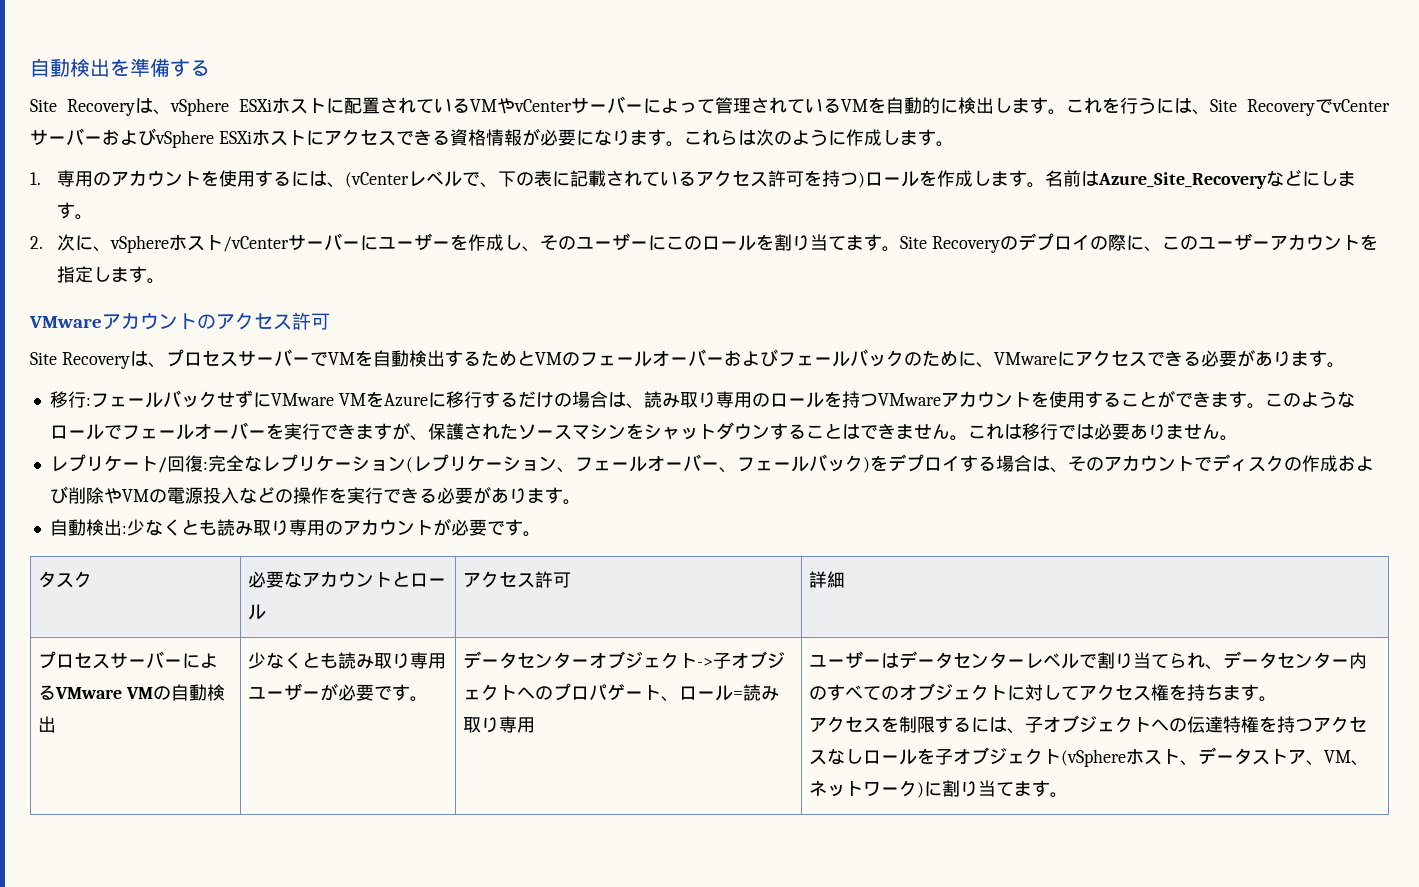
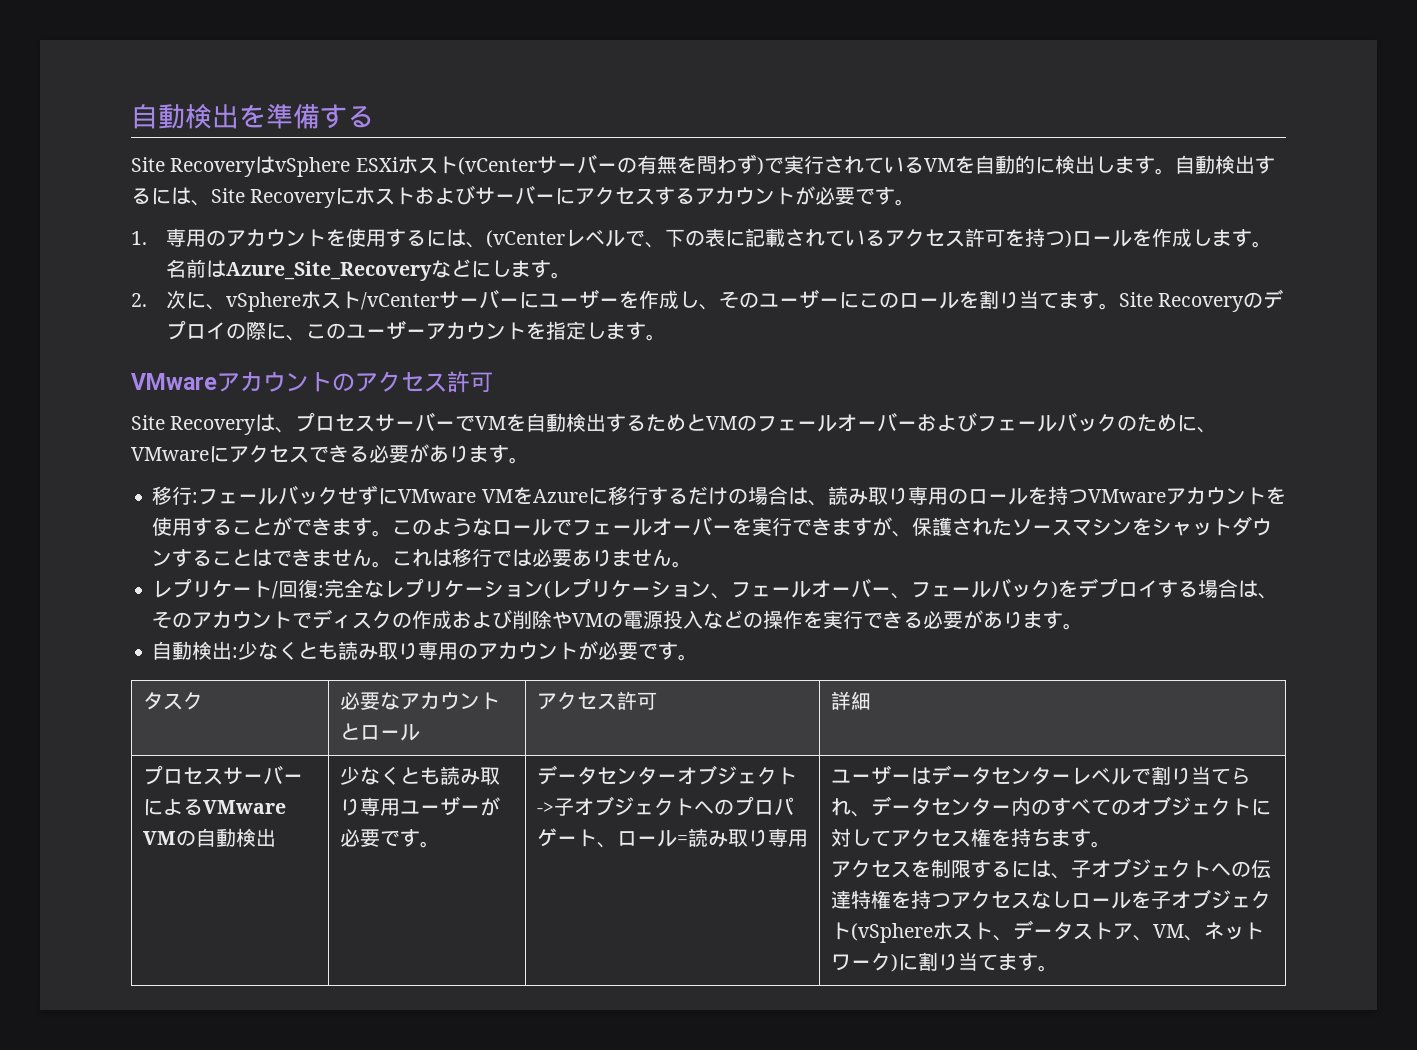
- Site Recoveryは、vSphere ESXiホストに配置されているVMやvCenterサーバーによって管理されているVMを自動的に検出します。
+ Site RecoveryはvSphere ESXiホスト(vCenterサーバーの有無を問わず)で実行されているVMを自動的に検出します。
- これを行うには、Site RecoveryでvCenterサーバーおよびvSphere ESXiホストにアクセスできる資格情報が必要になります。これらは次のように作成します。
+ 自動検出するには、Site Recoveryにホストおよびサーバーにアクセスするアカウントが必要です。

